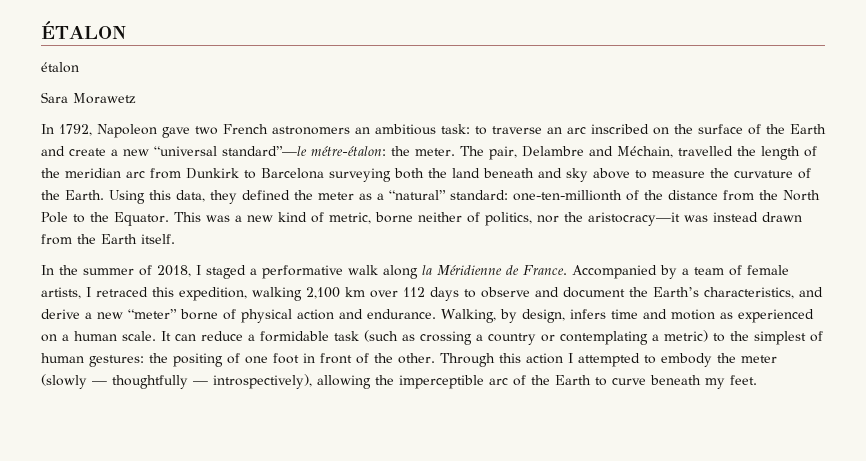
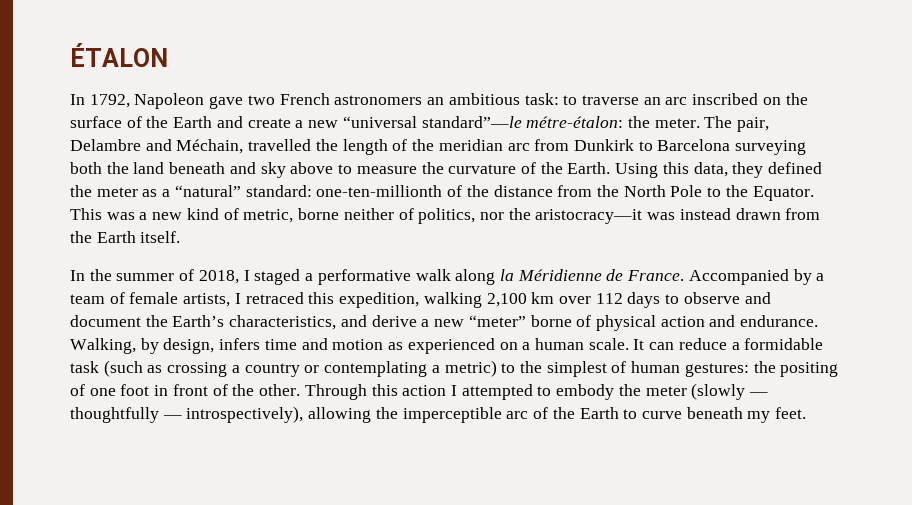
- étalon
- Sara Morawetz

